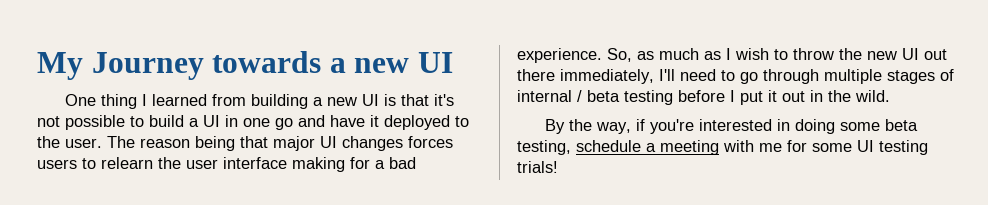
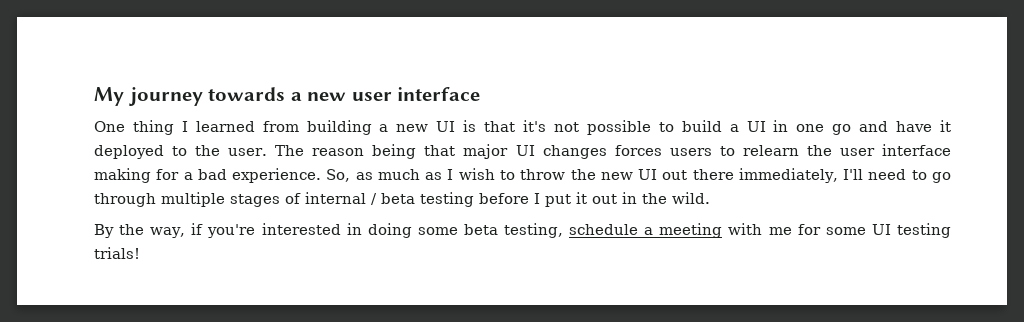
- My Journey towards a new UI
+ My journey towards a new user interface

